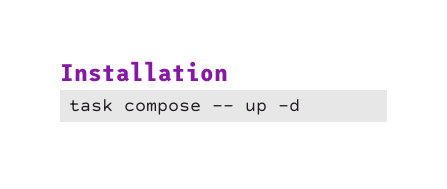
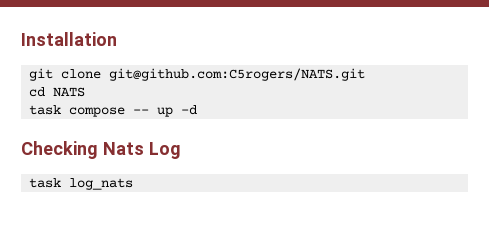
+ git clone git@github.com:C5rogers/NATS.git
+ cd NATS
+ Checking Nats Log
+ task log_nats

